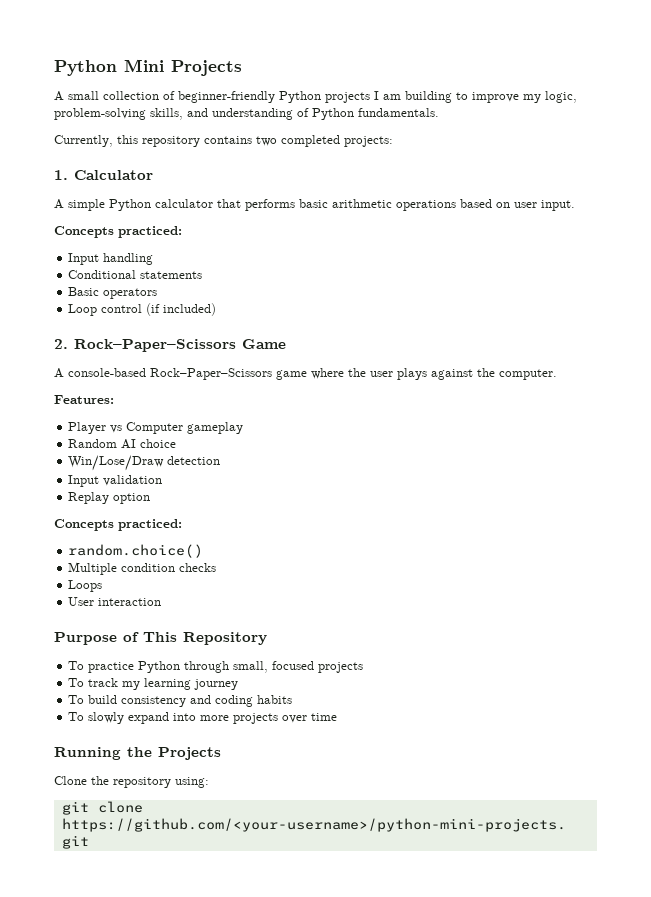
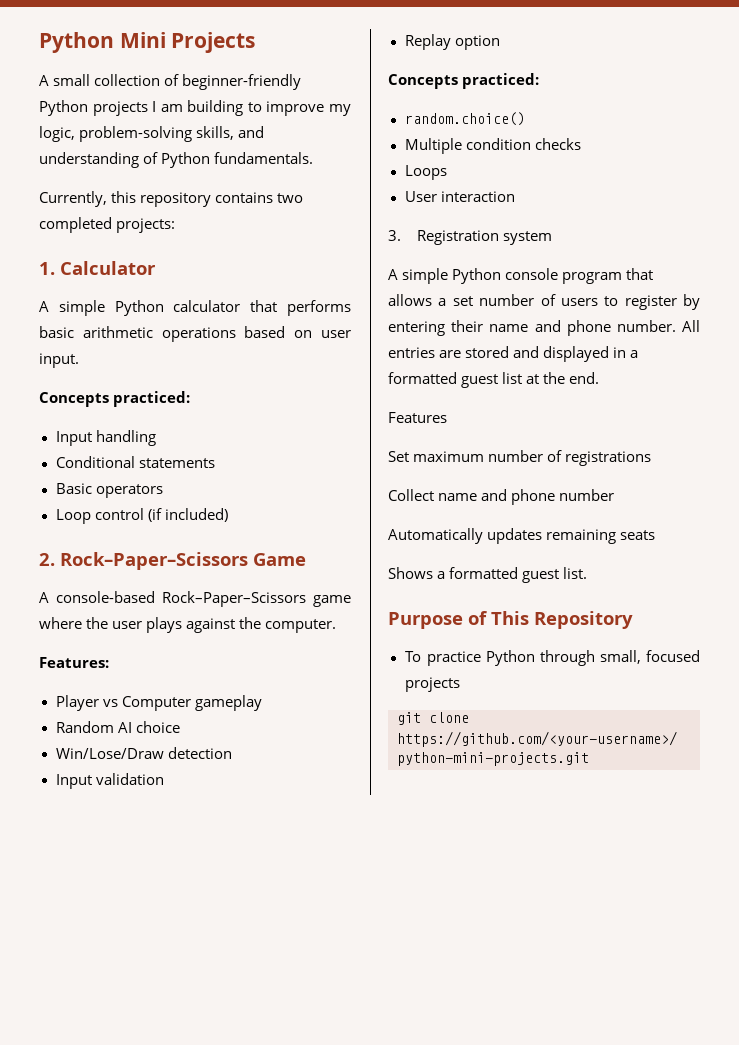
+ 3. Registration system
+ A simple Python console program that allows a set number of users to register by entering their name and phone number. All entries are stored and displayed in a formatted guest list at the end.
+ Features
+ Set maximum number of registrations
+ Collect name and phone number
+ Automatically updates remaining seats
+ Shows a formatted guest list.
- To track my learning journey
- To build consistency and coding habits
- To slowly expand into more projects over time
- Running the Projects
- Clone the repository using:

